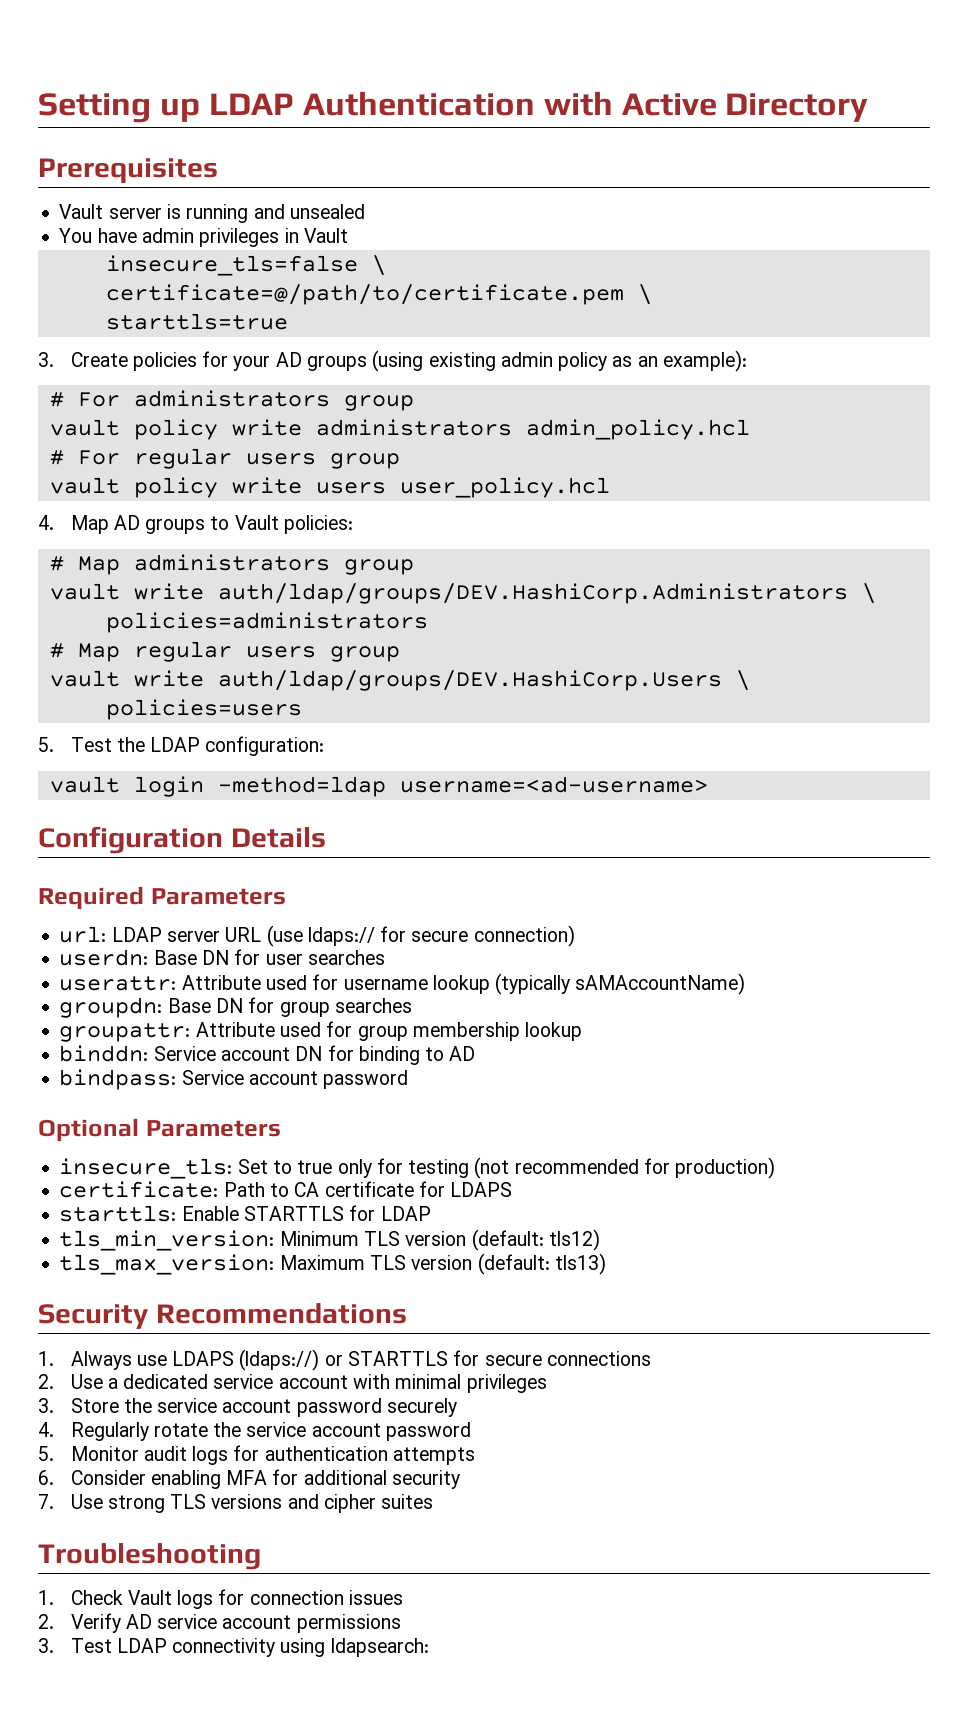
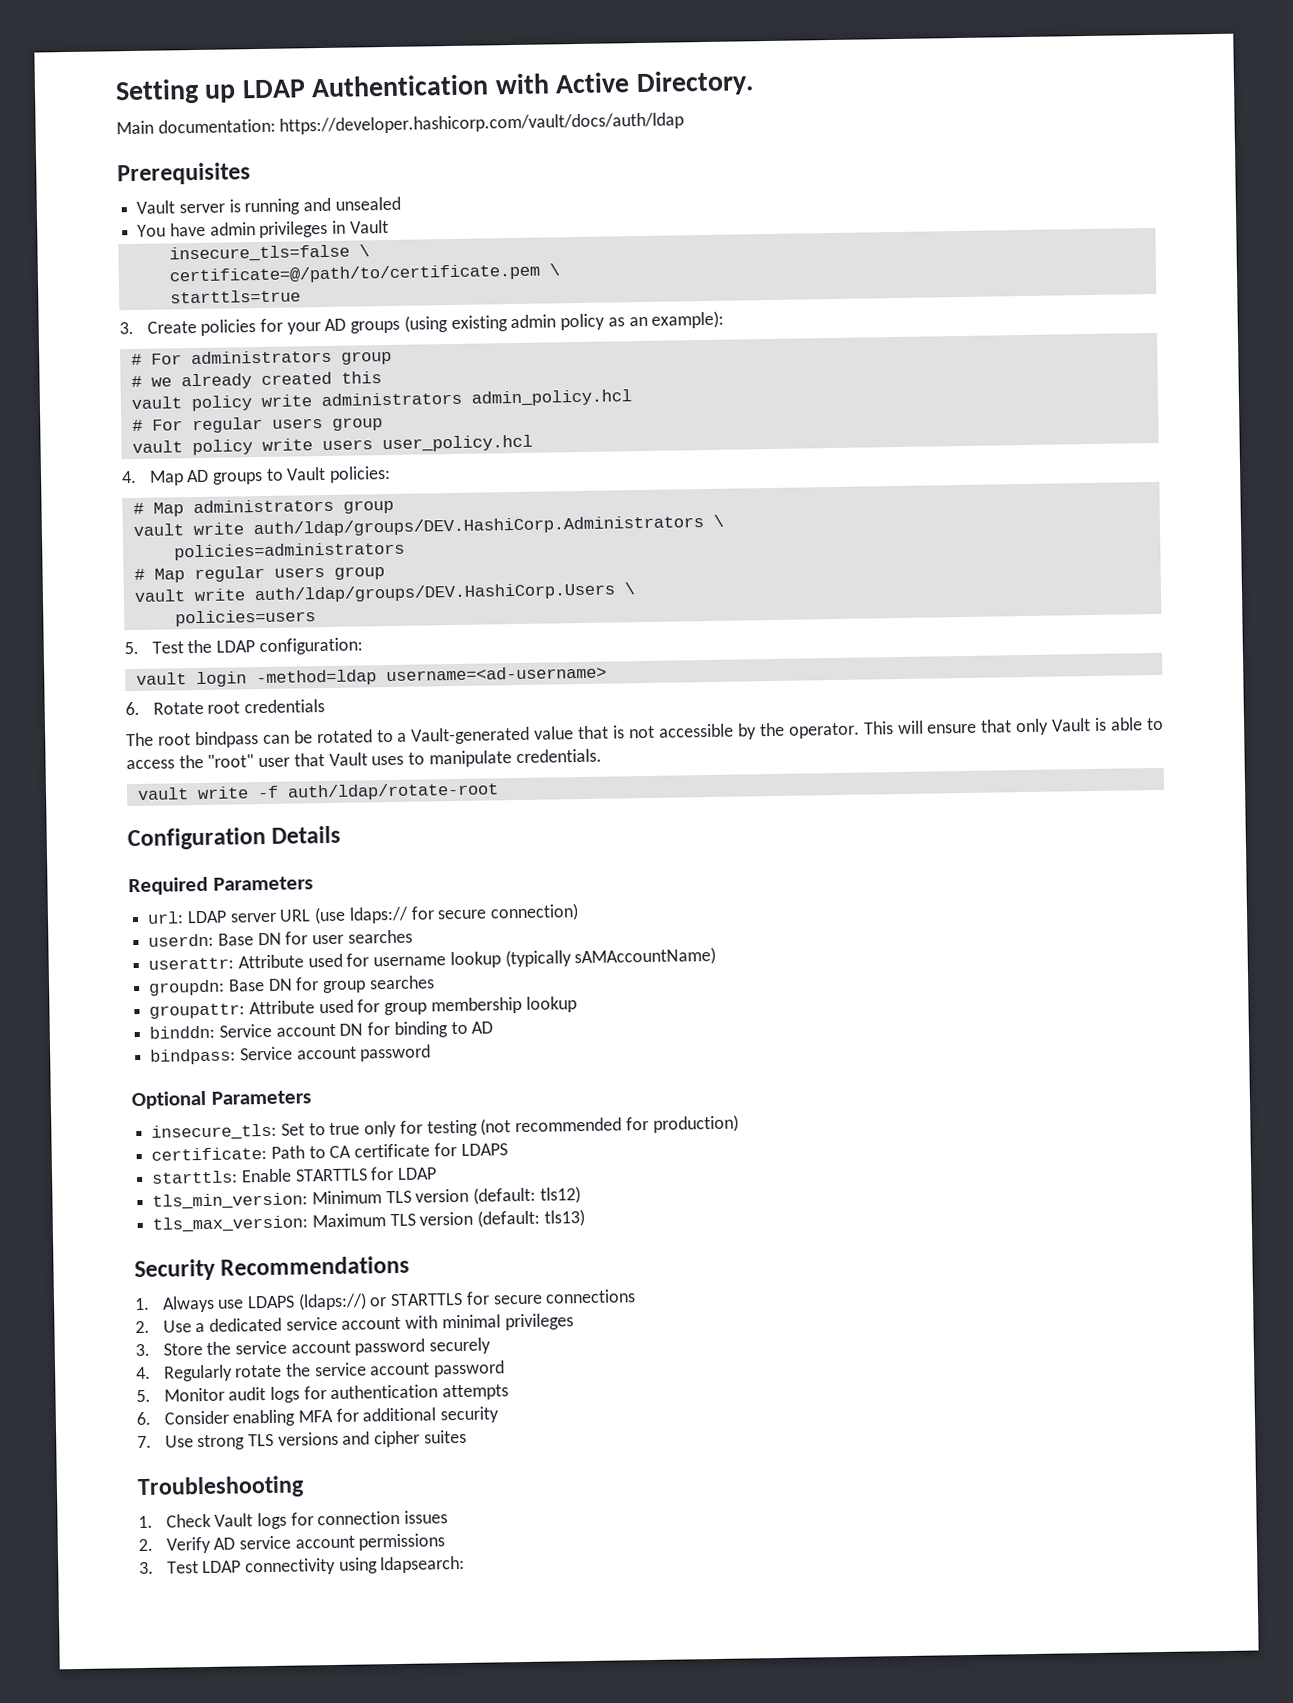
- Setting up LDAP Authentication with Active Directory
+ Setting up LDAP Authentication with Active Directory.
+ Main documentation: https://developer.hashicorp.com/vault/docs/auth/ldap
+ # we already created this
+ 6. Rotate root credentials
+ The root bindpass can be rotated to a Vault-generated value that is not accessible by the operator. This will ensure that only Vault is able to access the "root" user that Vault uses to manipulate credentials.
+ vault write -f auth/ldap/rotate-root

